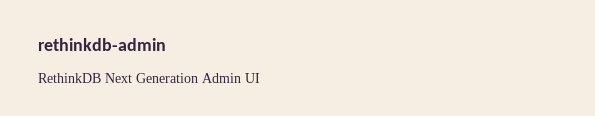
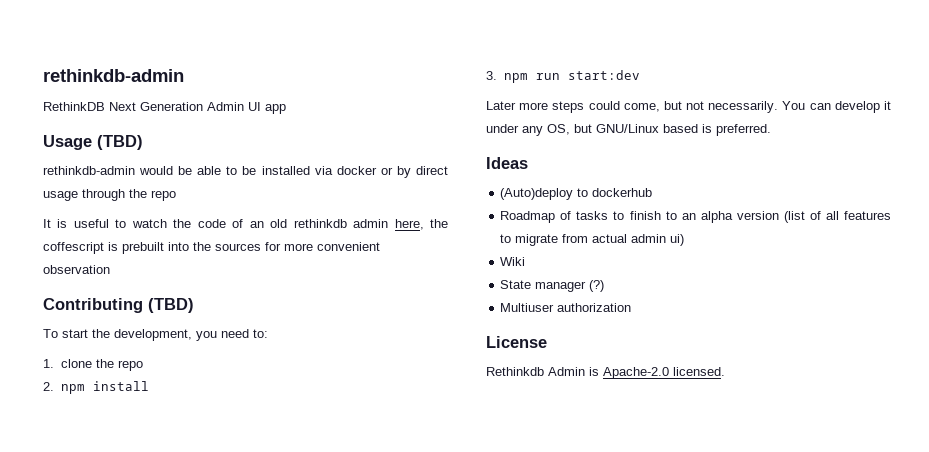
- RethinkDB Next Generation Admin UI
+ RethinkDB Next Generation Admin UI app
+ Usage (TBD)
+ rethinkdb-admin would be able to be installed via docker or by direct usage through the repo
+ It is useful to watch the code of an old rethinkdb admin here, the coffescript is prebuilt into the sources for more convenient observation
+ Contributing (TBD)
+ To start the development, you need to:
+ 1. clone the repo
+ 2. npm install
+ 3. npm run start:dev
+ Later more steps could come, but not necessarily. You can develop it under any OS, but GNU/Linux based is preferred.
+ Ideas
+ (Auto)deploy to dockerhub
+ Roadmap of tasks to finish to an alpha version (list of all features to migrate from actual admin ui)
+ Wiki
+ State manager (?)
+ Multiuser authorization
+ License
+ Rethinkdb Admin is Apache-2.0 licensed.

